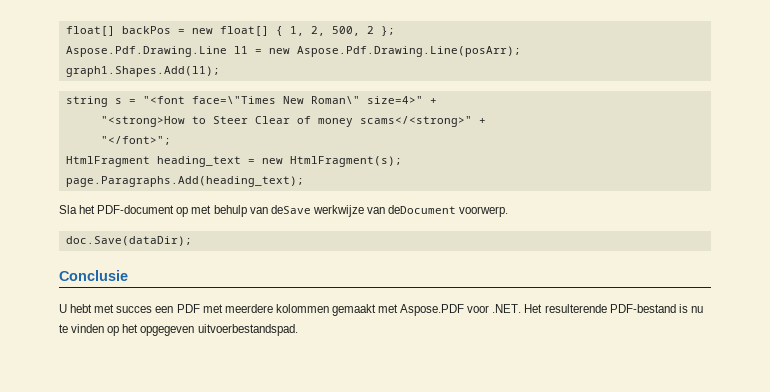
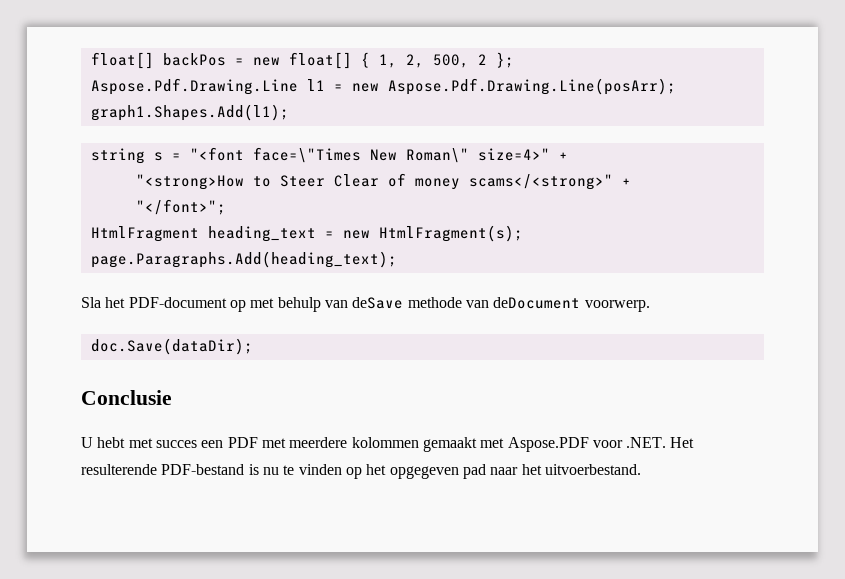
- Sla het PDF-document op met behulp van deSave werkwijze van deDocument voorwerp.
+ Sla het PDF-document op met behulp van deSave methode van deDocument voorwerp.
- U hebt met succes een PDF met meerdere kolommen gemaakt met Aspose.PDF voor .NET. Het resulterende PDF-bestand is nu te vinden op het opgegeven uitvoerbestandspad.
+ U hebt met succes een PDF met meerdere kolommen gemaakt met Aspose.PDF voor .NET. Het resulterende PDF-bestand is nu te vinden op het opgegeven pad naar het uitvoerbestand.

